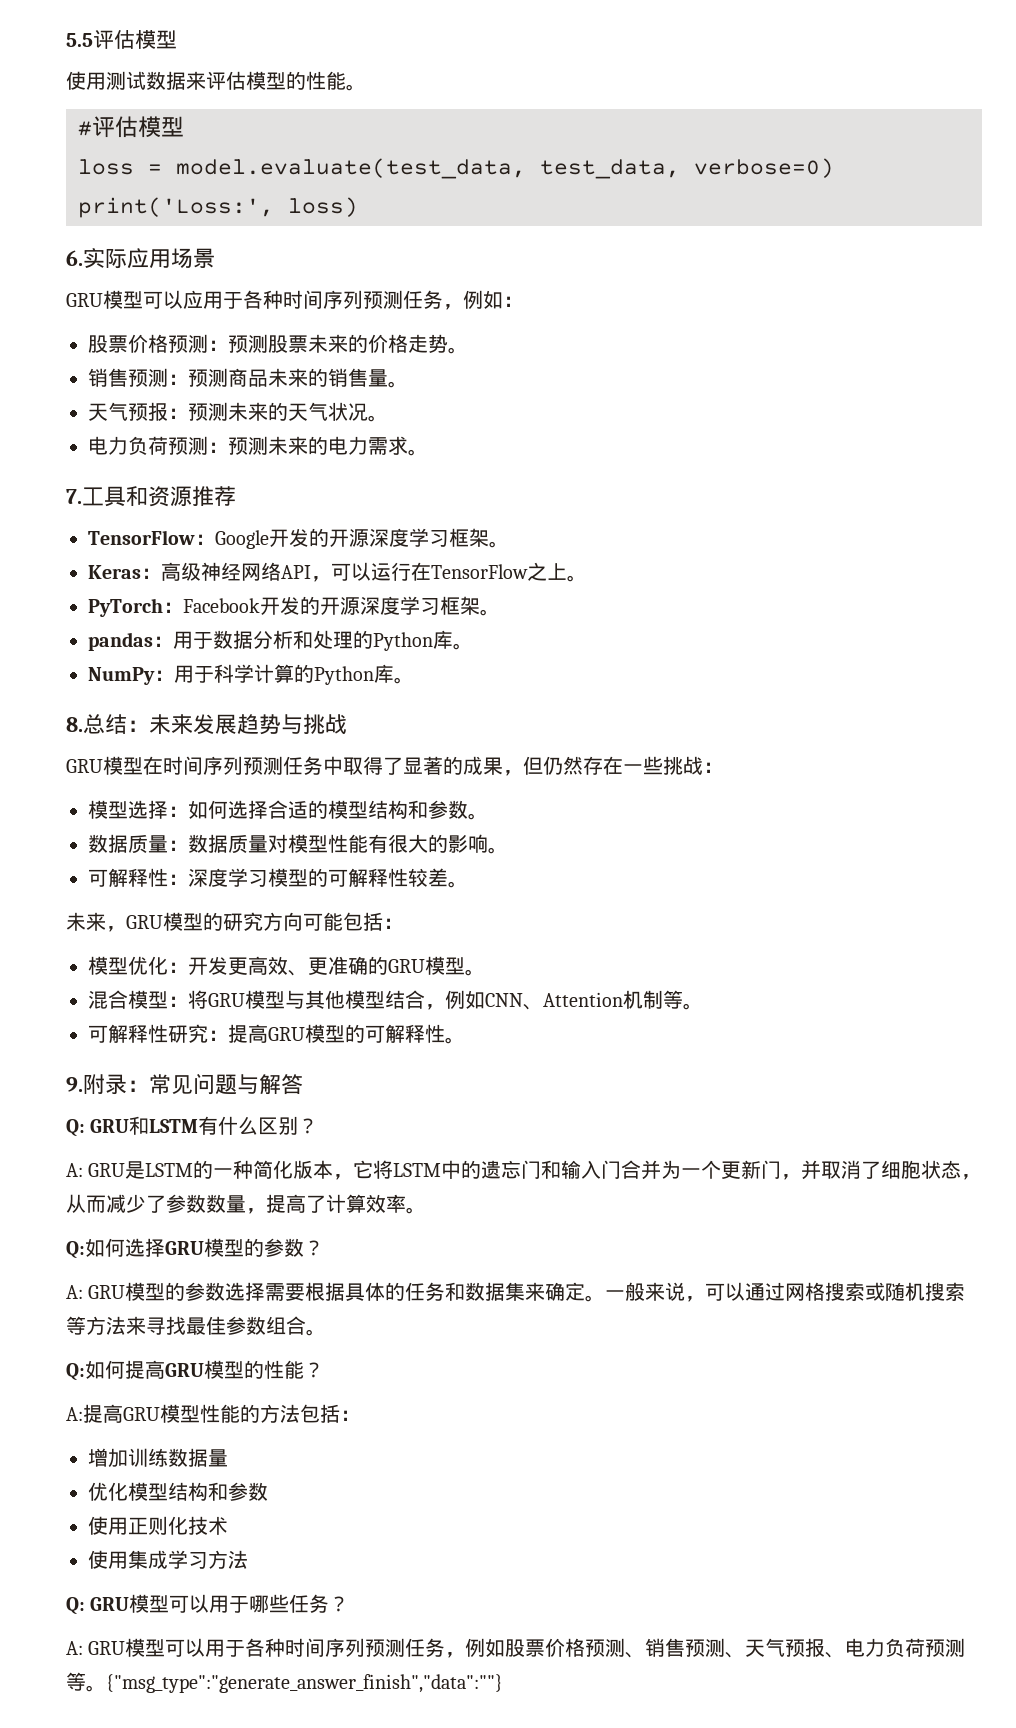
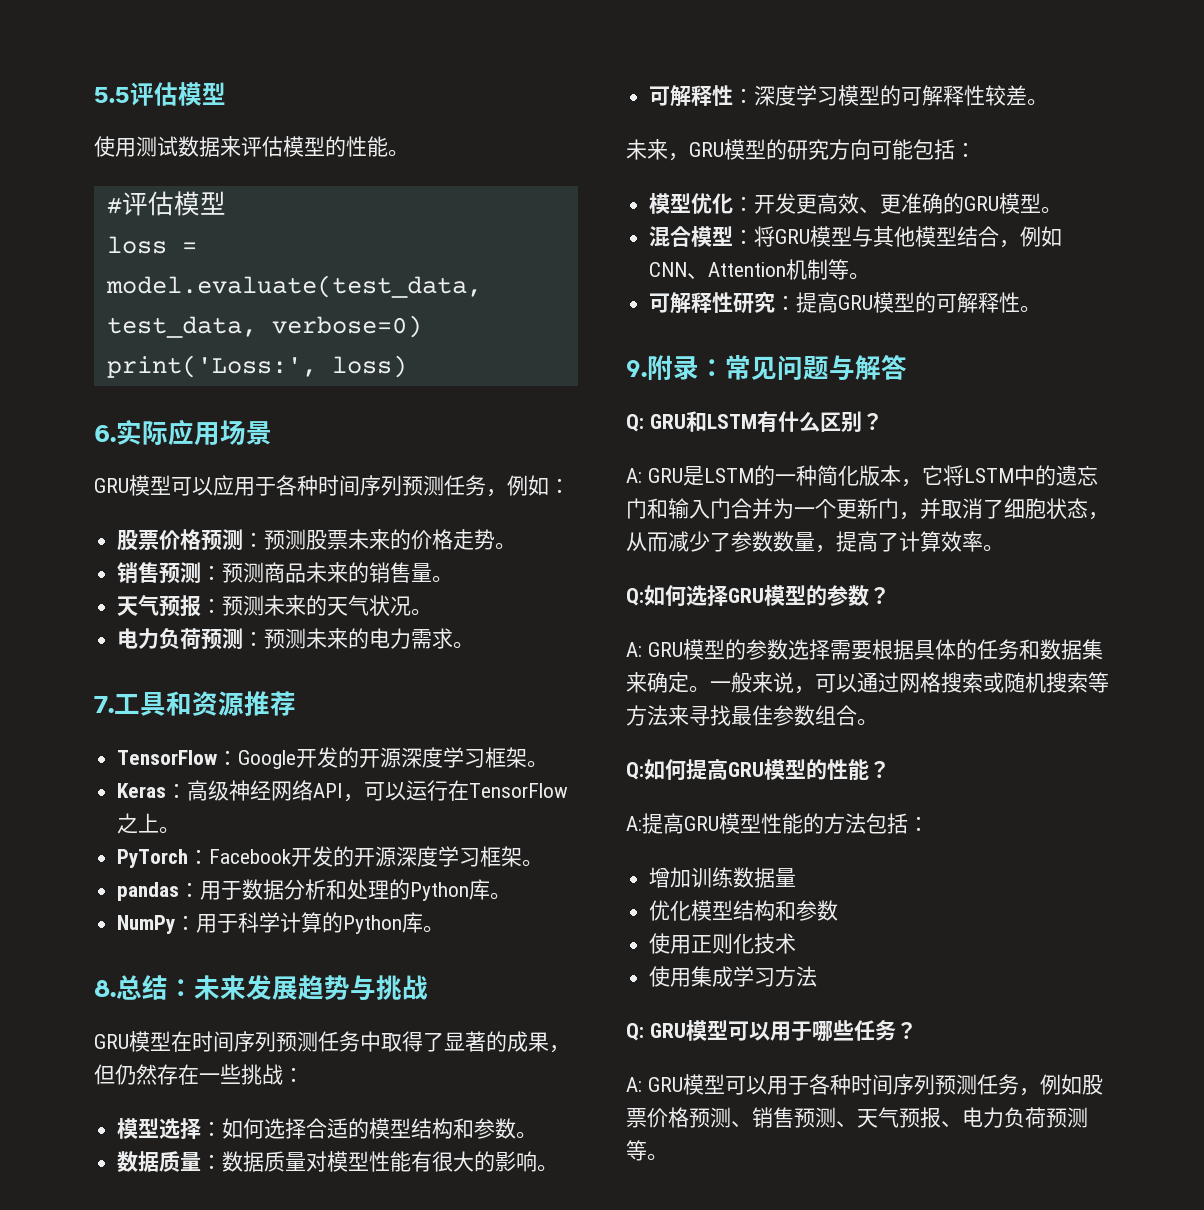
- {"msg_type":"generate_answer_finish","data":""}

